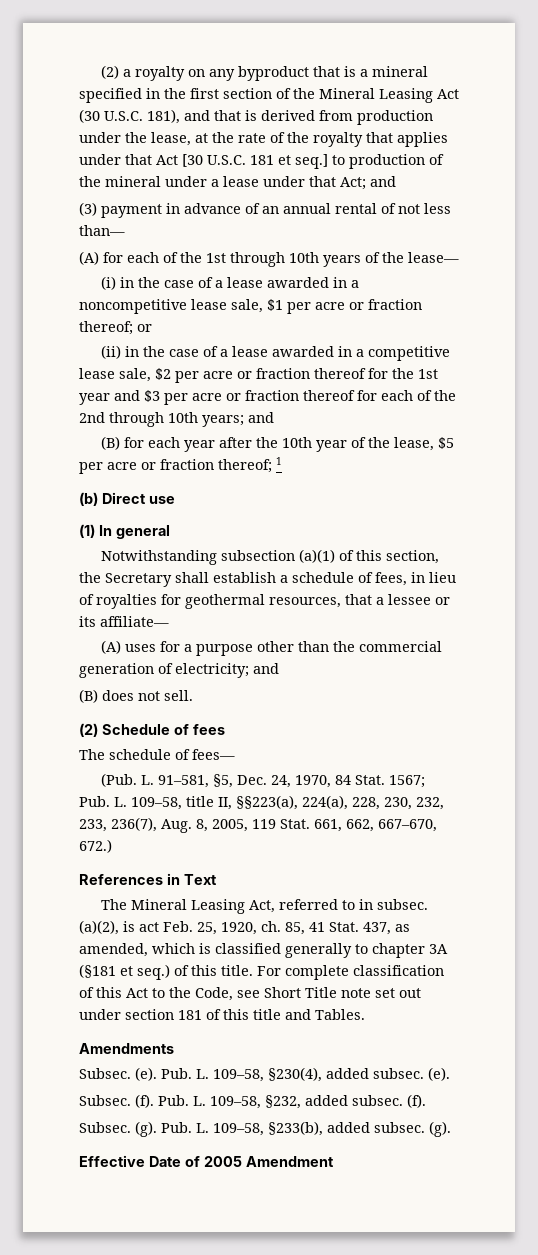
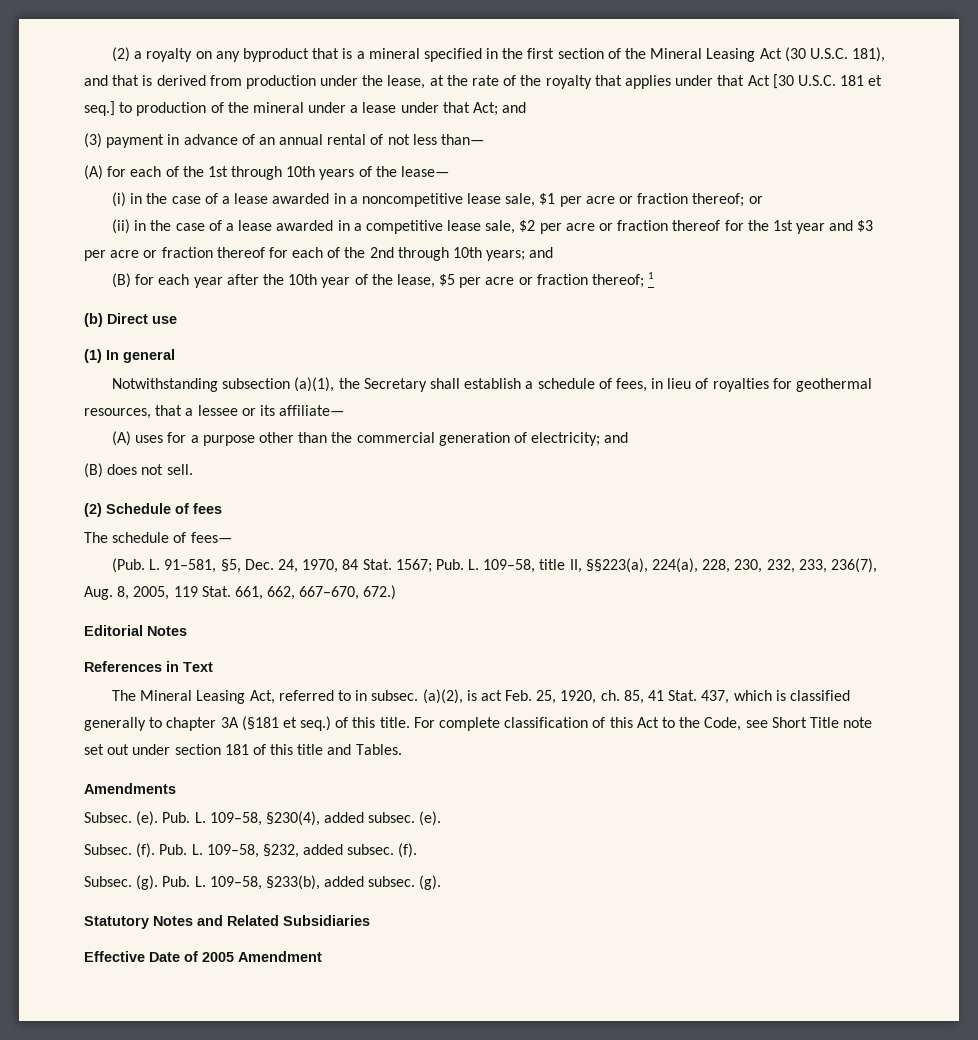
- Notwithstanding subsection (a)(1) of this section, the Secretary shall establish a schedule of fees, in lieu of royalties for geothermal resources, that a lessee or its affiliate—
+ Notwithstanding subsection (a)(1), the Secretary shall establish a schedule of fees, in lieu of royalties for geothermal resources, that a lessee or its affiliate—
+ Editorial Notes
- 437, as amended, which is classified generally to chapter 3A (§181 et seq.) of this title.
+ 437, which is classified generally to chapter 3A (§181 et seq.) of this title.
+ Statutory Notes and Related Subsidiaries

